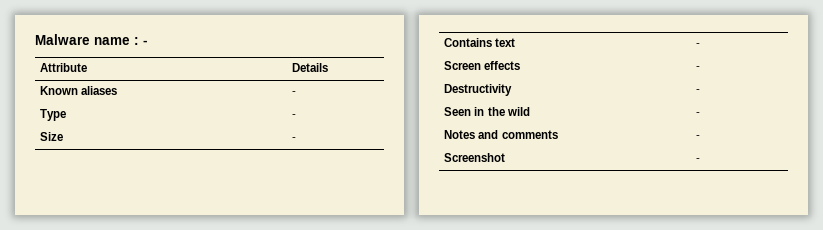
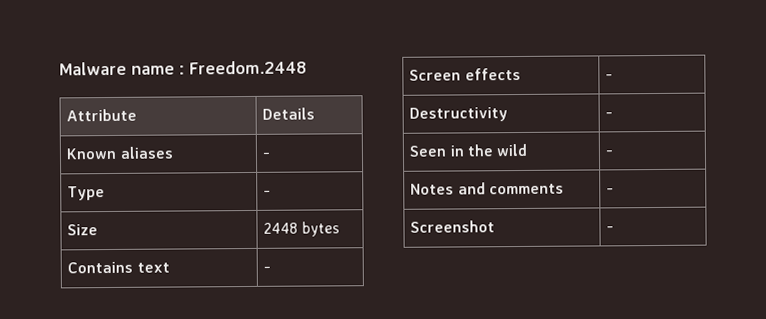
- Malware name : -
+ Malware name : Freedom.2448
- Size | -
+ Size | 2448 bytes

